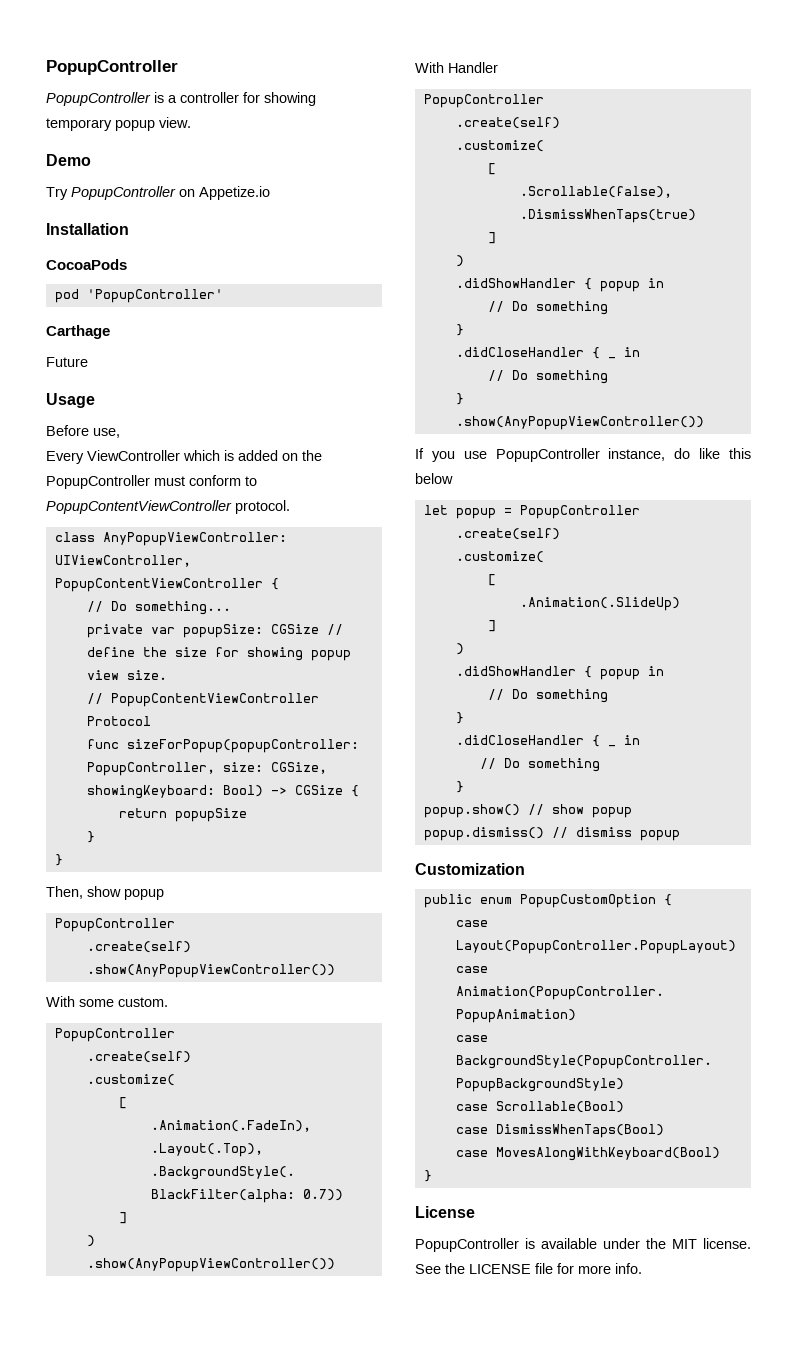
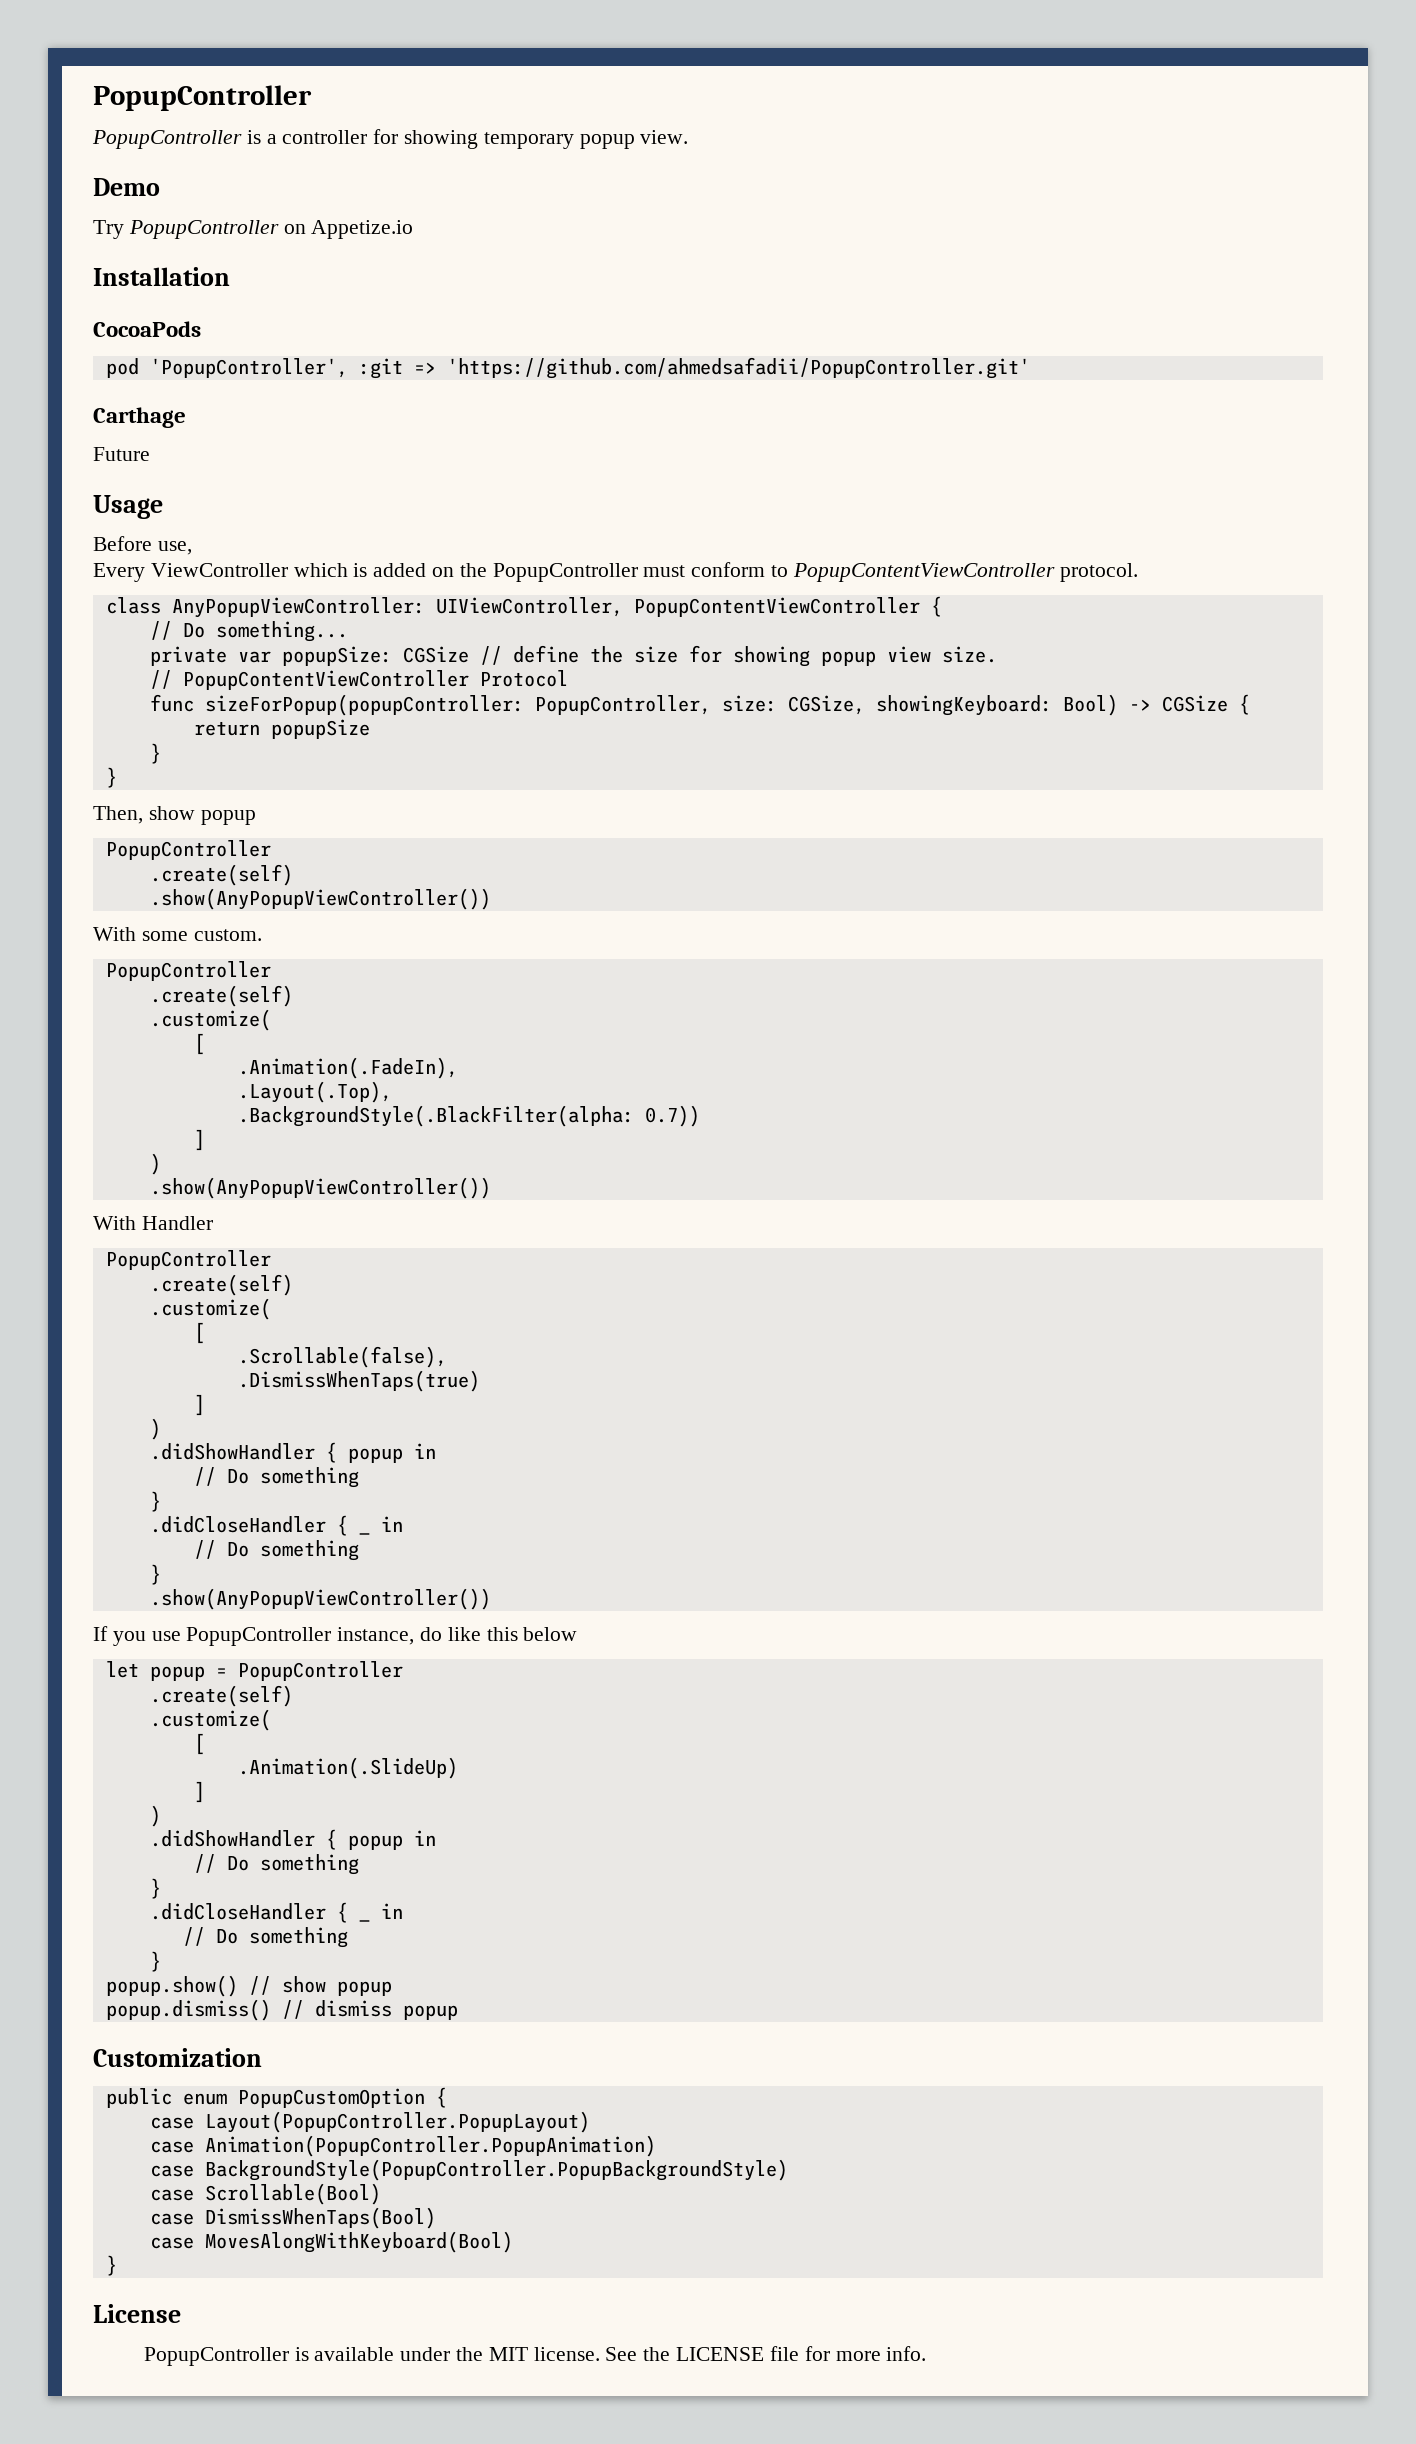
- pod 'PopupController'
+ pod 'PopupController', :git => 'https://github.com/ahmedsafadii/PopupController.git'

